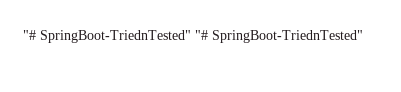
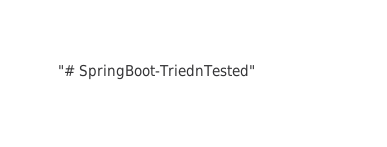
- "# SpringBoot-TriednTested" "# SpringBoot-TriednTested"
+ "# SpringBoot-TriednTested"

